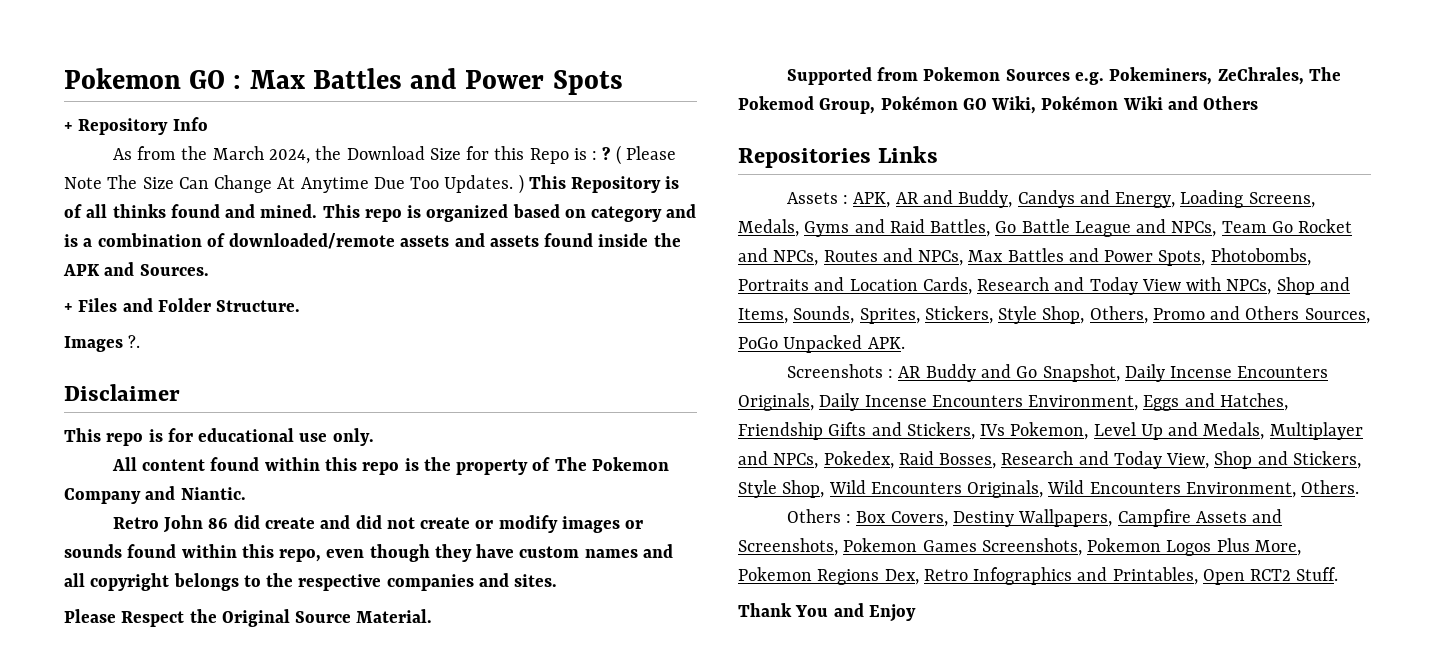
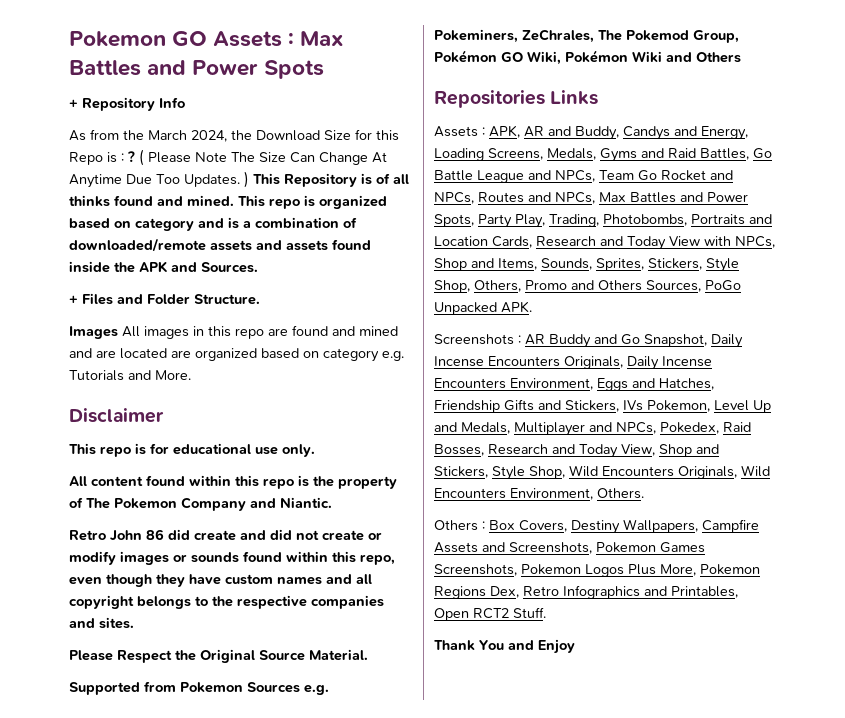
- Pokemon GO : Max Battles and Power Spots
+ Pokemon GO Assets : Max Battles and Power Spots
- Images ?.
+ Images All images in this repo are found and mined and are located are organized based on category e.g. Tutorials and More.
- APK, AR and Buddy, Candys and Energy, Loading Screens, Medals, Gyms and Raid Battles, Go Battle League and NPCs, Team Go Rocket and NPCs, Routes and NPCs, Max Battles and Power Spots, Photobombs, Portraits and Location Cards, Research and Today View with NPCs, Shop and Items, Sounds, Sprites, Stickers, Style Shop, Others, Promo and Others Sources, PoGo Unpacked APK.
+ APK, AR and Buddy, Candys and Energy, Loading Screens, Medals, Gyms and Raid Battles, Go Battle League and NPCs, Team Go Rocket and NPCs, Routes and NPCs, Max Battles and Power Spots, Party Play, Trading, Photobombs, Portraits and Location Cards, Research and Today View with NPCs, Shop and Items, Sounds, Sprites, Stickers, Style Shop, Others, Promo and Others Sources, PoGo Unpacked APK.

